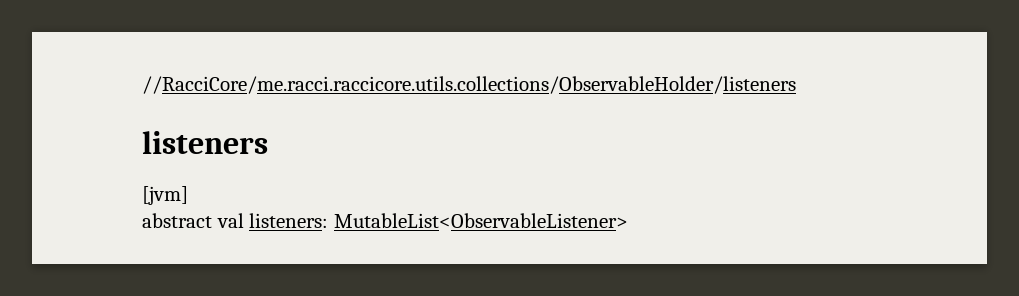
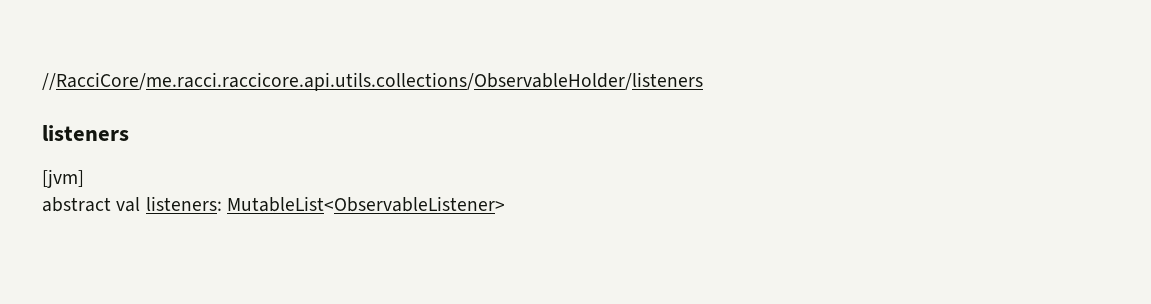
- //RacciCore/me.racci.raccicore.utils.collections/ObservableHolder/listeners
+ //RacciCore/me.racci.raccicore.api.utils.collections/ObservableHolder/listeners

